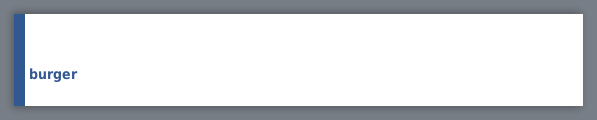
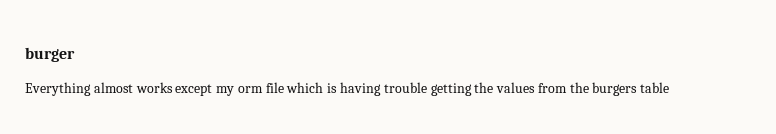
+ Everything almost works except my orm file which is having trouble getting the values from the burgers table

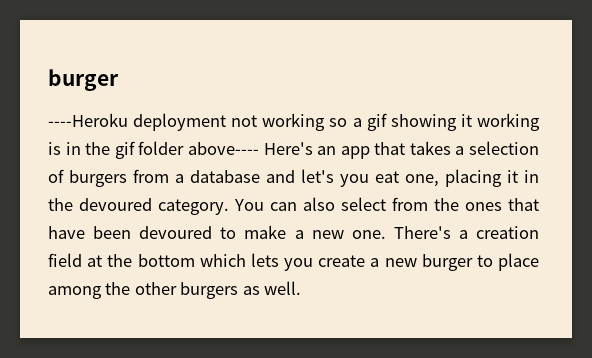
- Everything almost works except my orm file which is having trouble getting the values from the burgers table
+ ----Heroku deployment not working so a gif showing it working is in the gif folder above---- Here's an app that takes a selection of burgers from a database and let's you eat one, placing it in the devoured category. You can also select from the ones that have been devoured to make a new one. There's a creation field at the bottom which lets you create a new burger to place among the other burgers as well.

